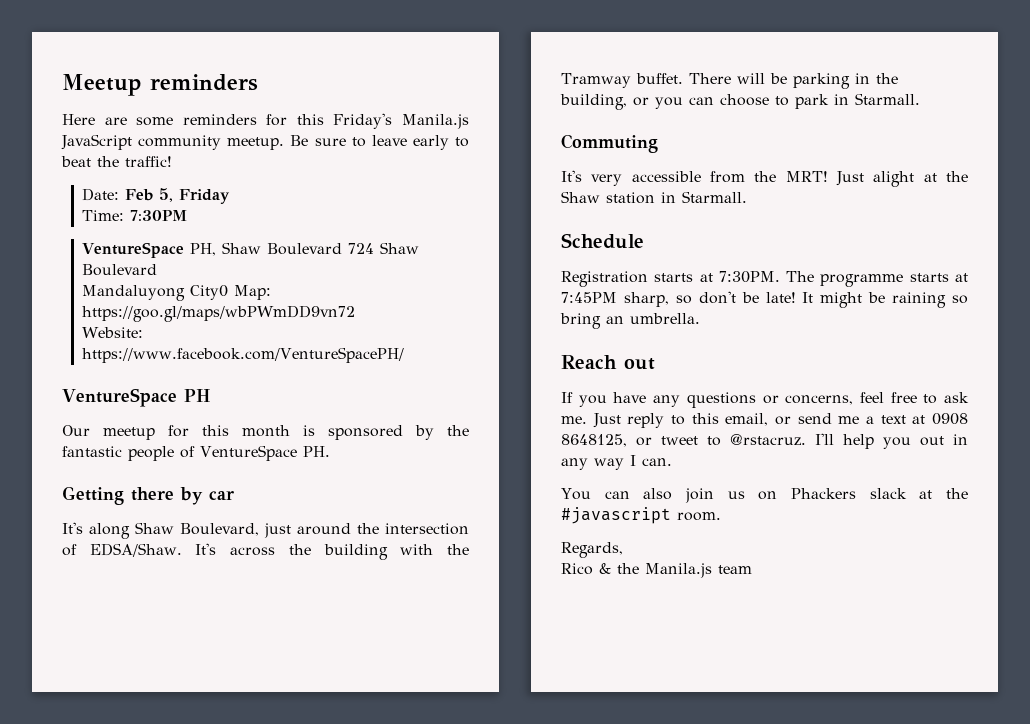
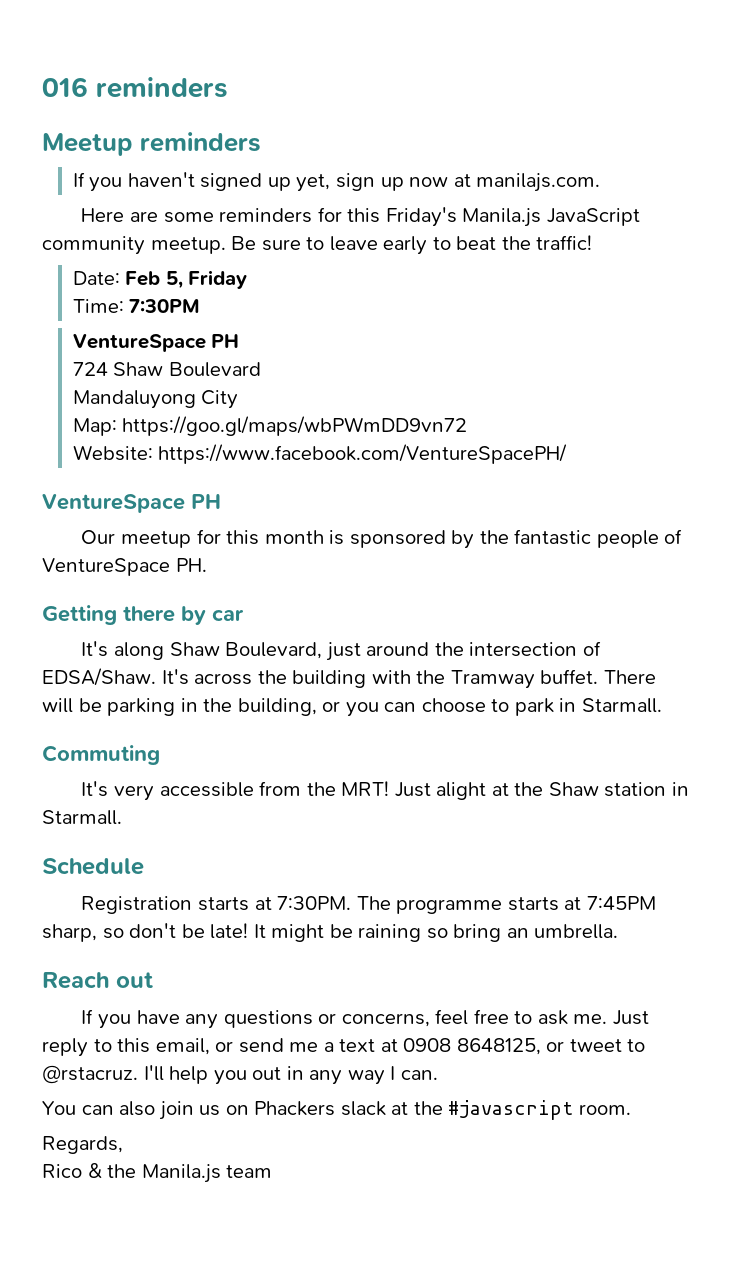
+ 016 reminders
+ If you haven't signed up yet, sign up now at manilajs.com.
  Time: 7:30PM
- VentureSpace PH, Shaw Boulevard 724 Shaw Boulevard
+ VentureSpace PH
+ 724 Shaw Boulevard
- Mandaluyong City0 Map: https://goo.gl/maps/wbPWmDD9vn72
+ Mandaluyong City
+ Map: https://goo.gl/maps/wbPWmDD9vn72

